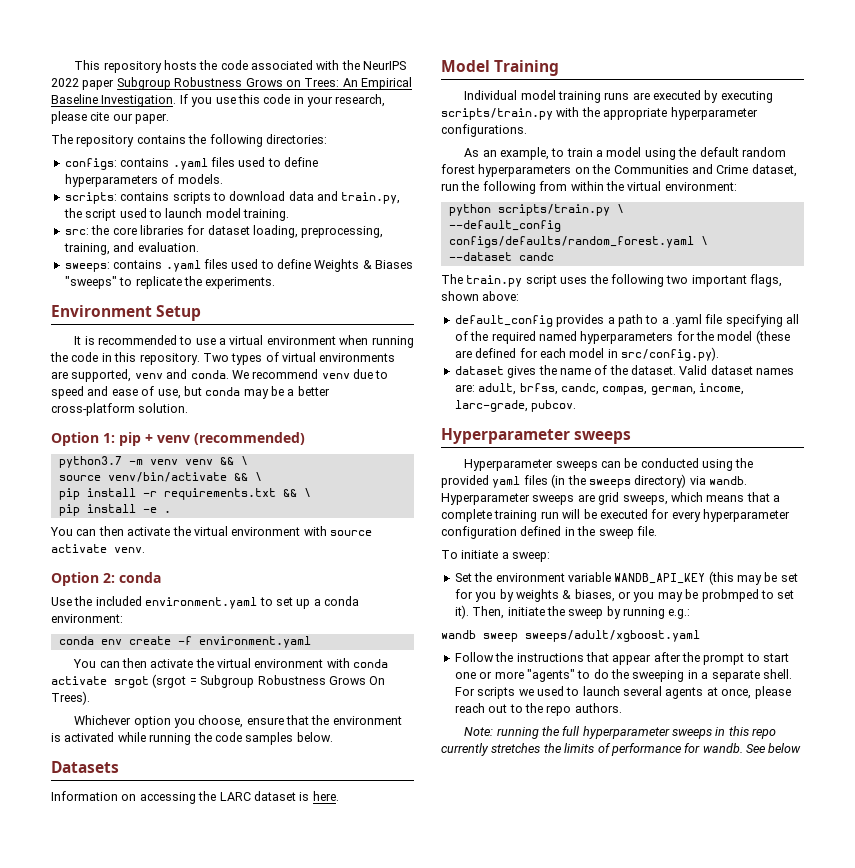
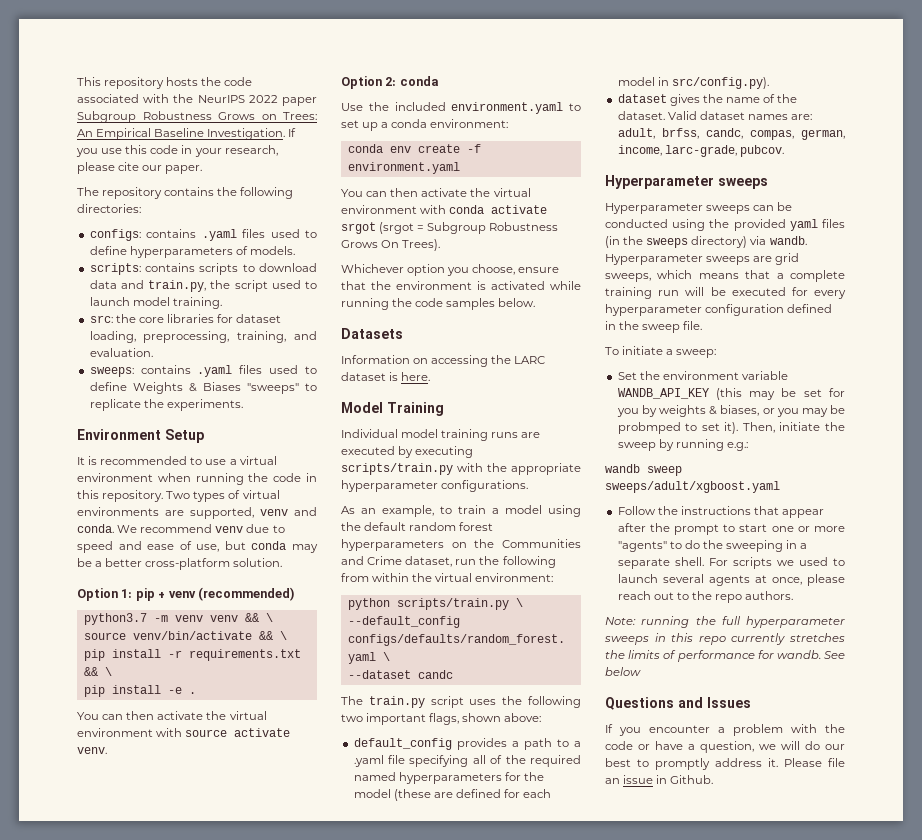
+ Questions and Issues
+ If you encounter a problem with the code or have a question, we will do our best to promptly address it. Please file an issue in Github.

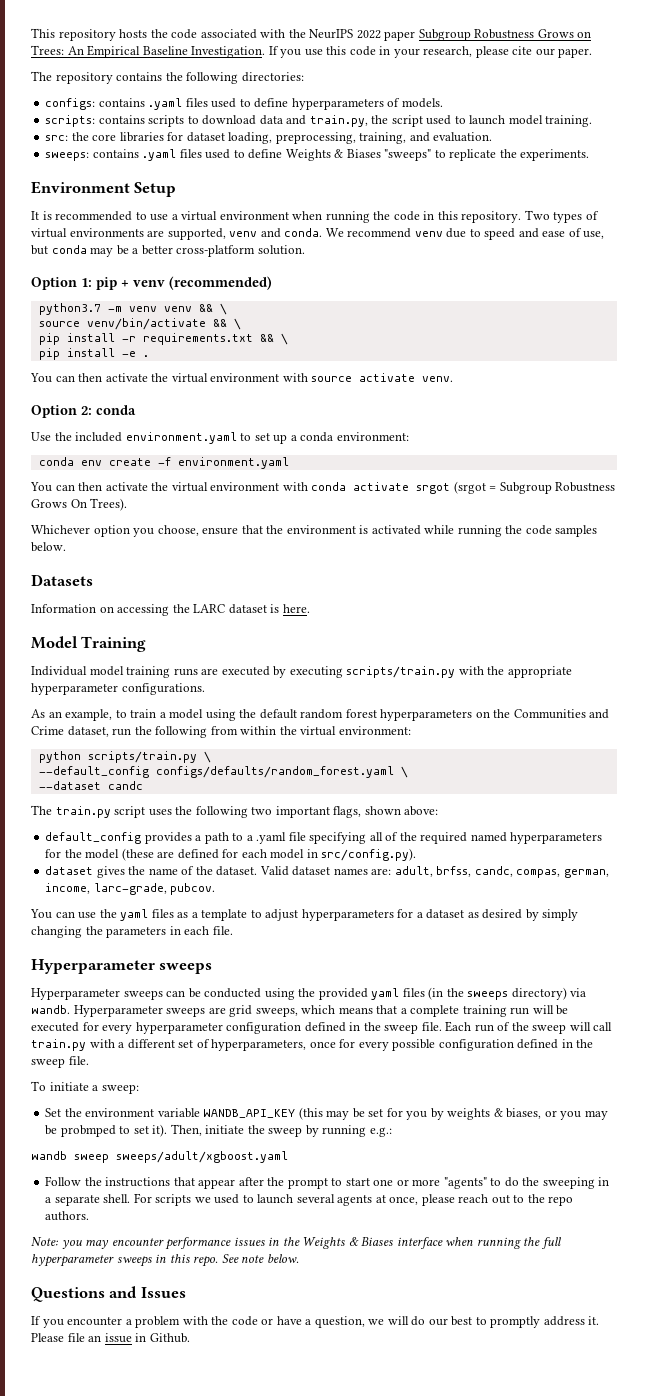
+ You can use the yaml files as a template to adjust hyperparameters for a dataset as desired by simply changing the parameters in each file.
+ Each run of the sweep will call train.py with a different set of hyperparameters, once for every possible configuration defined in the sweep file.
- Note: running the full hyperparameter sweeps in this repo currently stretches the limits of performance for wandb. See below
+ Note: you may encounter performance issues in the Weights & Biases interface when running the full hyperparameter sweeps in this repo. See note below.

